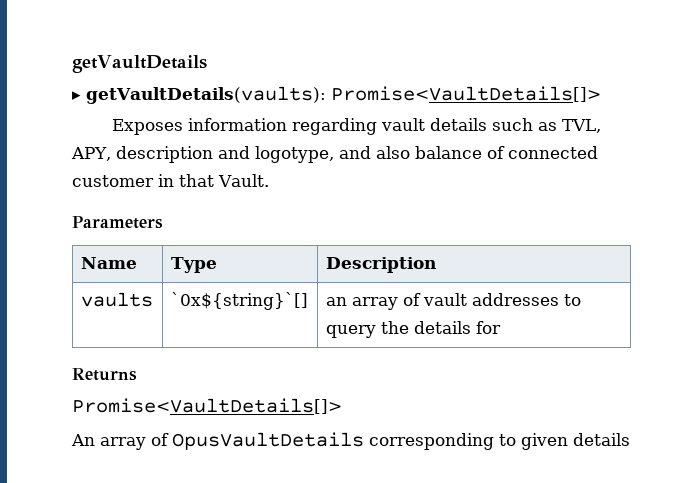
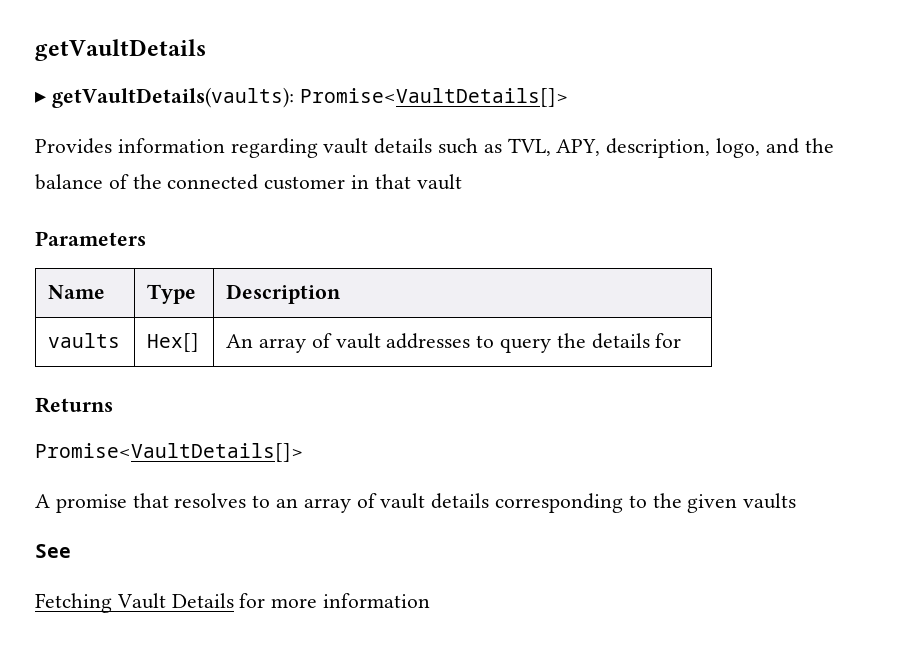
- Exposes information regarding vault details such as TVL, APY, description and logotype, and also balance of connected customer in that Vault.
+ Provides information regarding vault details such as TVL, APY, description, logo, and the balance of the connected customer in that vault
- vaults | `0x${string}`[] | an array of vault addresses to query the details for
+ vaults | Hex[] | An array of vault addresses to query the details for
- An array of OpusVaultDetails corresponding to given details
+ A promise that resolves to an array of vault details corresponding to the given vaults
+ See
+ Fetching Vault Details for more information

